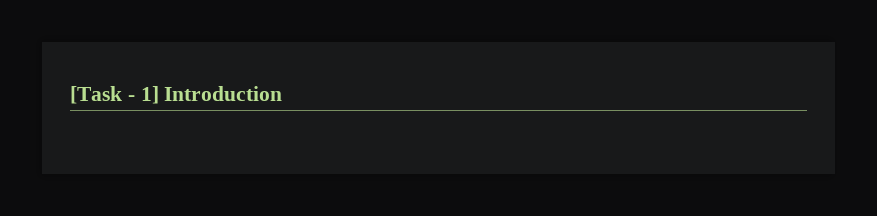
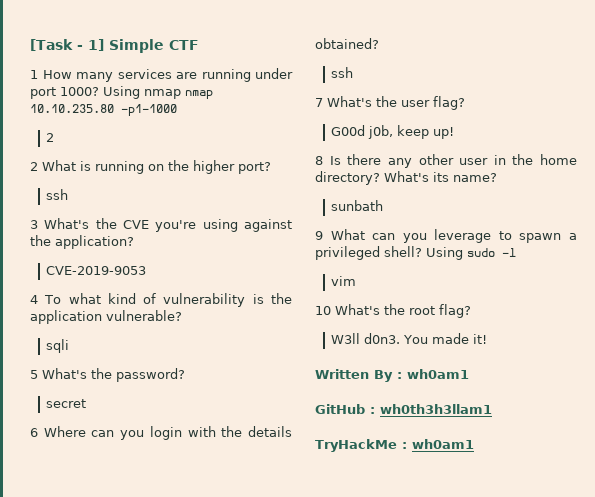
- [Task - 1] Introduction
+ [Task - 1] Simple CTF
+ 1 How many services are running under port 1000? Using nmap nmap 10.10.235.80 -p1-1000
+ 2
+ 2 What is running on the higher port?
+ ssh
+ 3 What's the CVE you're using against the application?
+ CVE-2019-9053
+ 4 To what kind of vulnerability is the application vulnerable?
+ sqli
+ 5 What's the password?
+ secret
+ 6 Where can you login with the details obtained?
+ ssh
+ 7 What's the user flag?
+ G00d j0b, keep up!
+ 8 Is there any other user in the home directory? What's its name?
+ sunbath
+ 9 What can you leverage to spawn a privileged shell? Using sudo -l
+ vim
+ 10 What's the root flag?
+ W3ll d0n3. You made it!
+ Written By : wh0am1
+ GitHub : wh0th3h3llam1
+ TryHackMe : wh0am1

